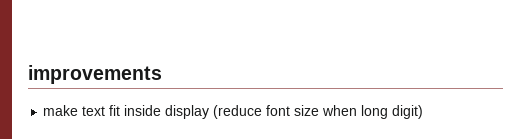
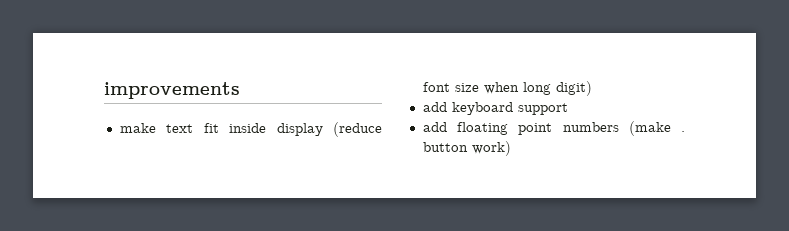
+ add keyboard support
+ add floating point numbers (make . button work)

